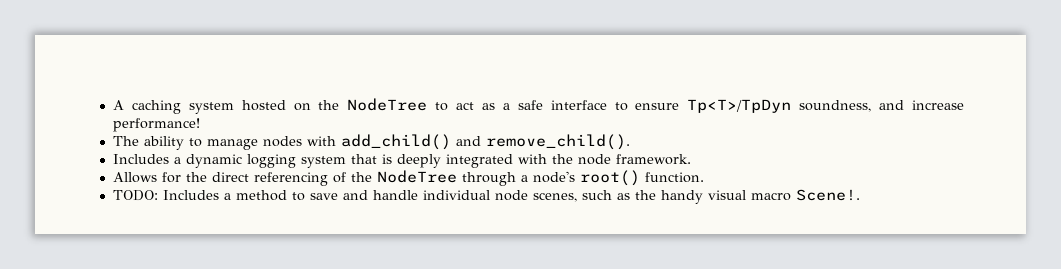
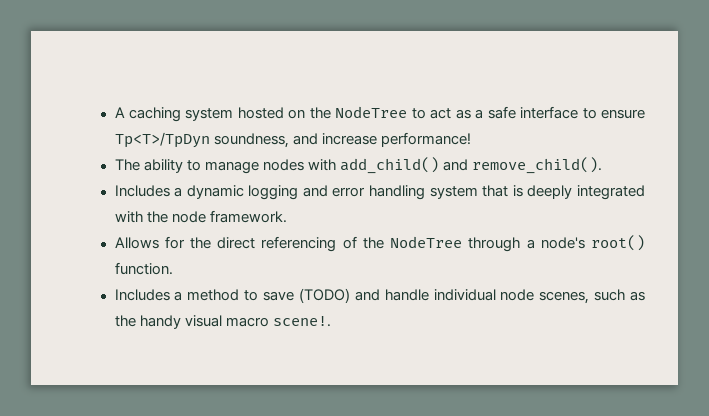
- Includes a dynamic logging system that is deeply integrated with the node framework.
+ Includes a dynamic logging and error handling system that is deeply integrated with the node framework.
- TODO: Includes a method to save and handle individual node scenes, such as the handy visual macro Scene!.
+ Includes a method to save (TODO) and handle individual node scenes, such as the handy visual macro scene!.

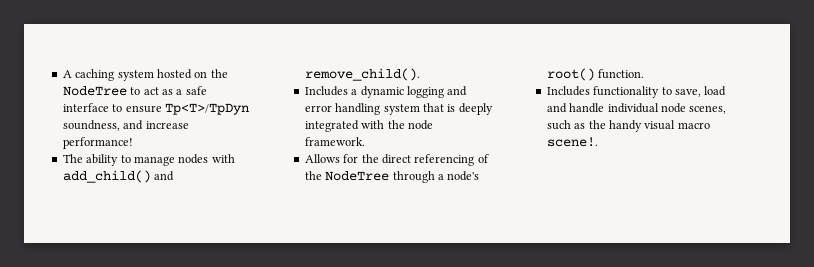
- Includes a method to save (TODO) and handle individual node scenes, such as the handy visual macro scene!.
+ Includes functionality to save, load and handle individual node scenes, such as the handy visual macro scene!.

